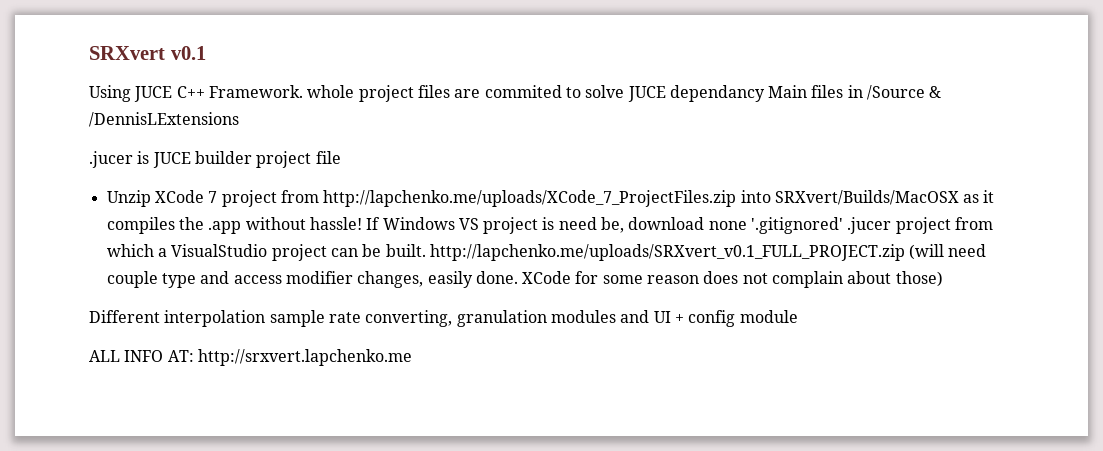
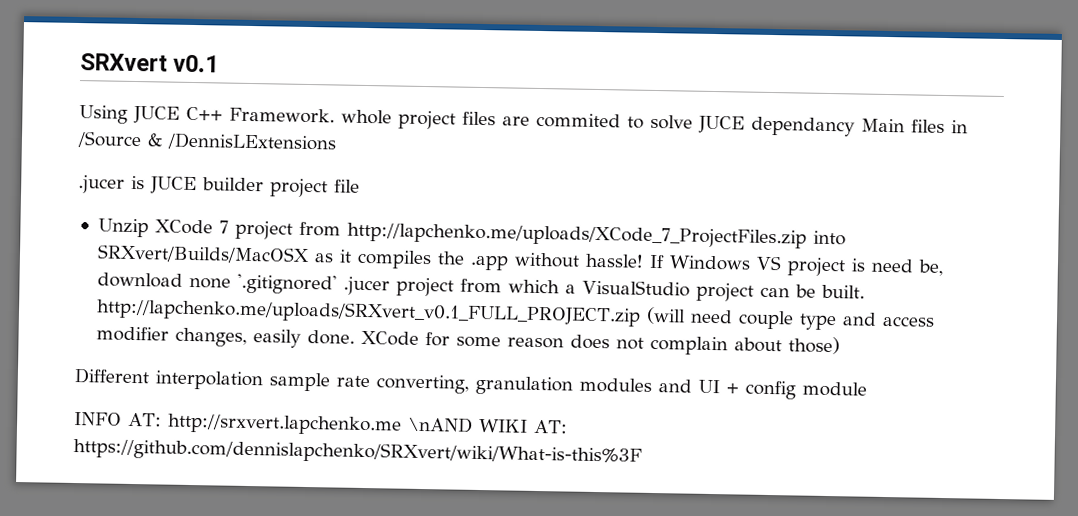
- ALL INFO AT: http://srxvert.lapchenko.me
+ INFO AT: http://srxvert.lapchenko.me \nAND WIKI AT: https://github.com/dennislapchenko/SRXvert/wiki/What-is-this%3F

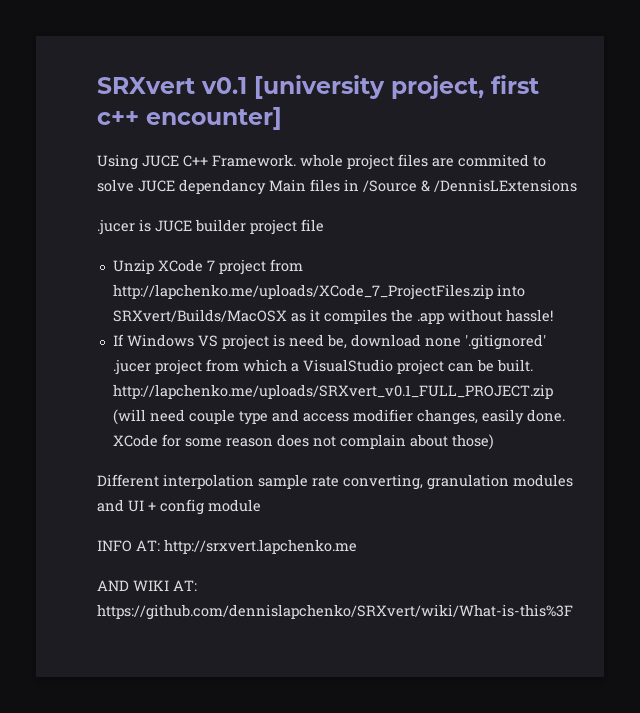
- SRXvert v0.1
+ SRXvert v0.1 [university project, first c++ encounter]
- Unzip XCode 7 project from http://lapchenko.me/uploads/XCode_7_ProjectFiles.zip into SRXvert/Builds/MacOSX as it compiles the .app without hassle! If Windows VS project is need be, download none '.gitignored' .jucer project from which a VisualStudio project can be built. http://lapchenko.me/uploads/SRXvert_v0.1_FULL_PROJECT.zip (will need couple type and access modifier changes, easily done.
+ Unzip XCode 7 project from http://lapchenko.me/uploads/XCode_7_ProjectFiles.zip into SRXvert/Builds/MacOSX as it compiles the .app without hassle!
+ If Windows VS project is need be, download none '.gitignored' .jucer project from which a VisualStudio project can be built. http://lapchenko.me/uploads/SRXvert_v0.1_FULL_PROJECT.zip (will need couple type and access modifier changes, easily done.
- INFO AT: http://srxvert.lapchenko.me \nAND WIKI AT: https://github.com/dennislapchenko/SRXvert/wiki/What-is-this%3F
+ INFO AT: http://srxvert.lapchenko.me
+ AND WIKI AT: https://github.com/dennislapchenko/SRXvert/wiki/What-is-this%3F

